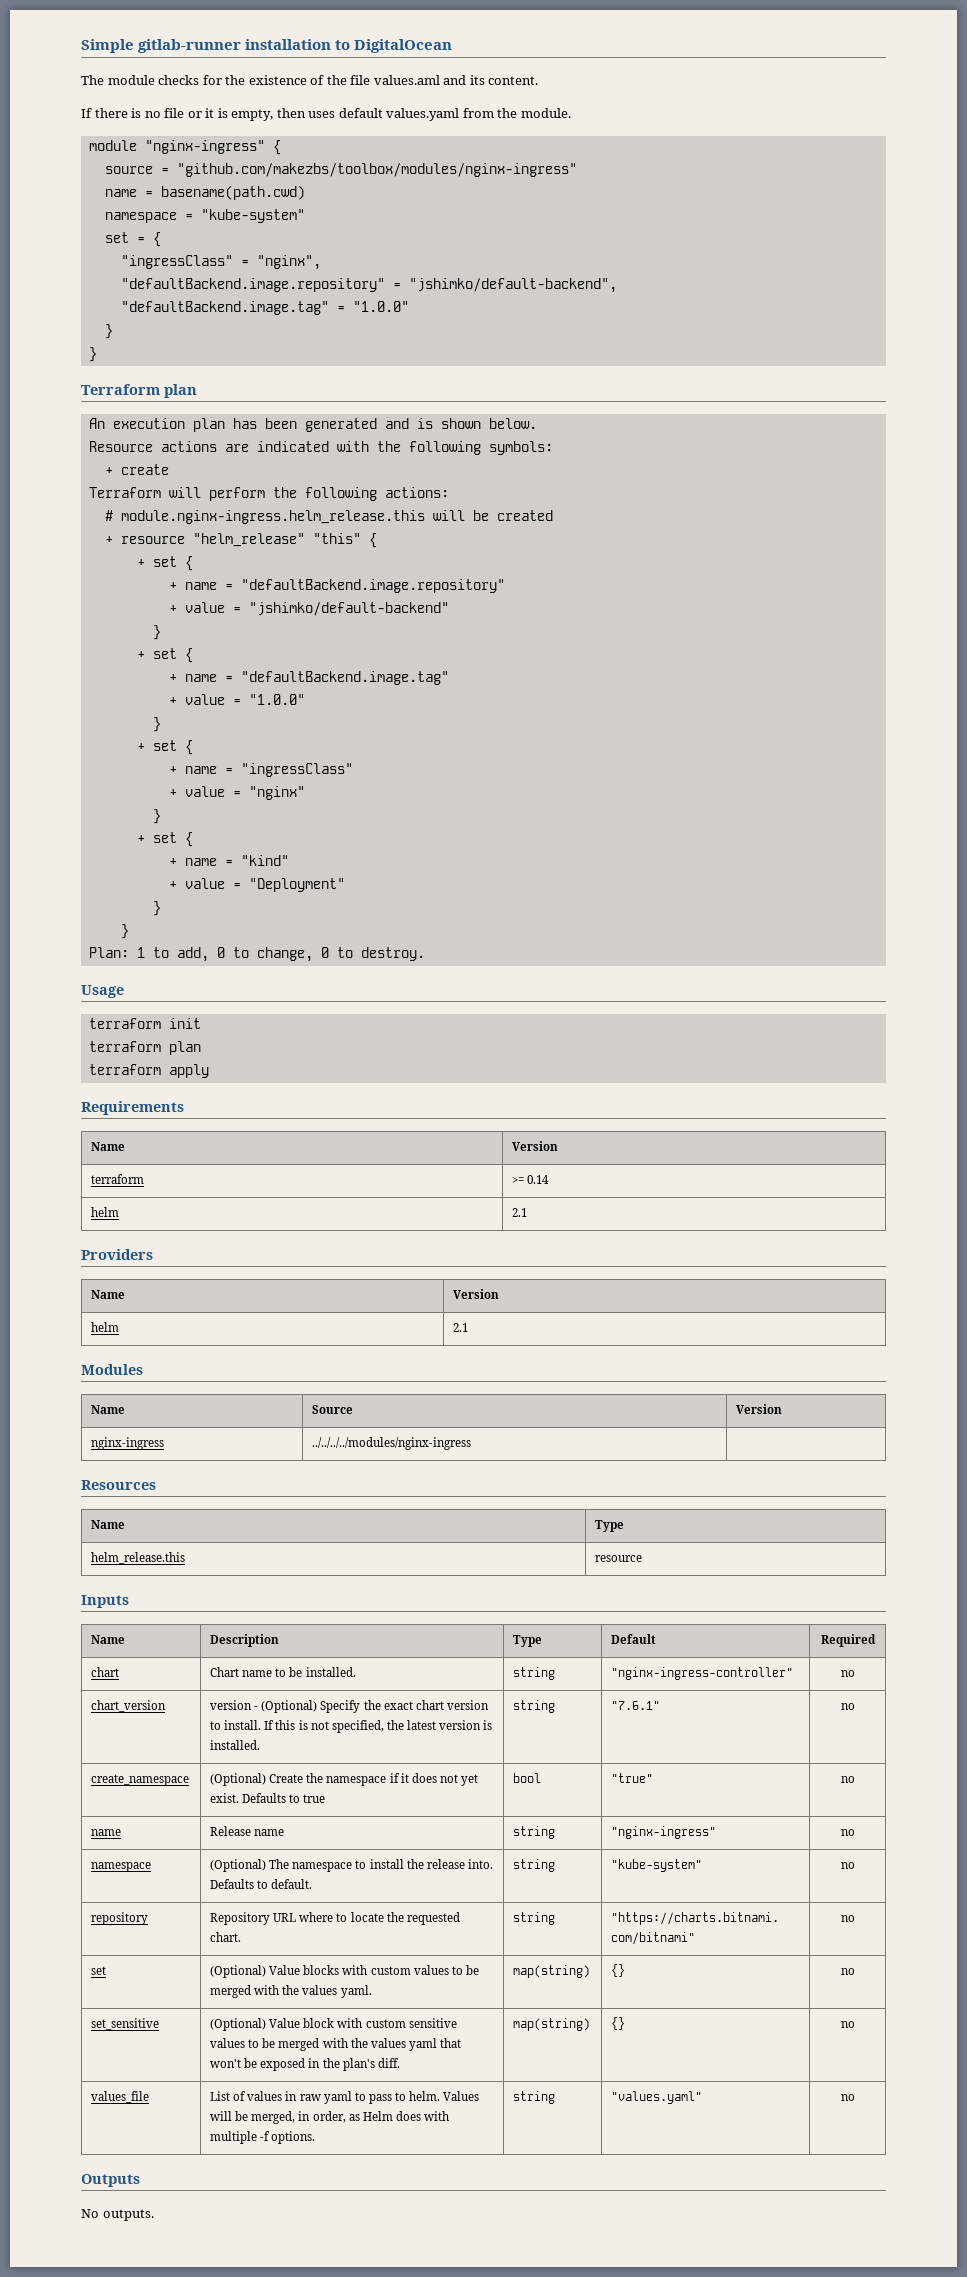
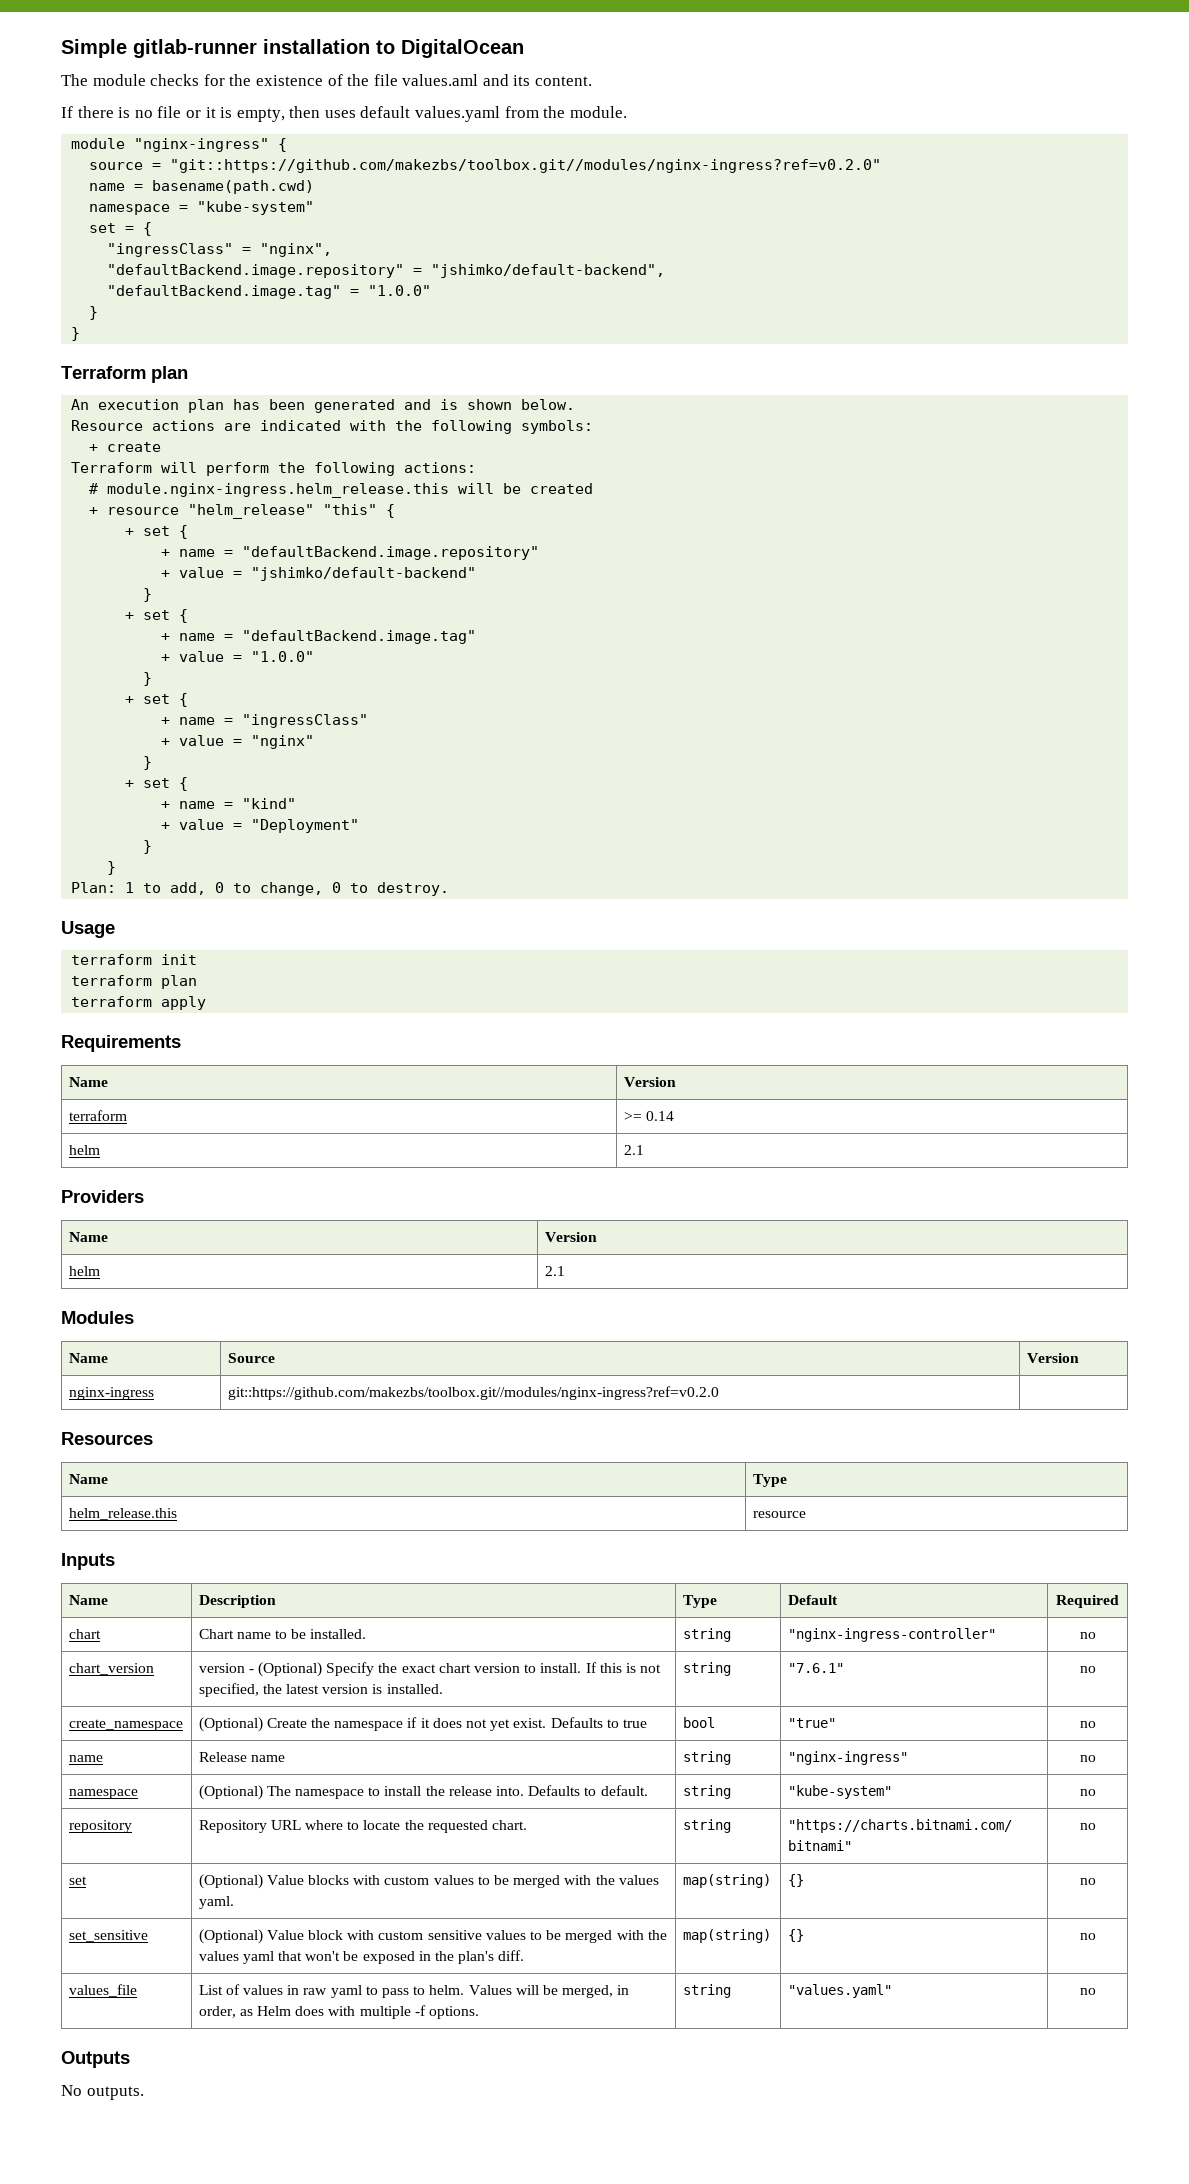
- source = "github.com/makezbs/toolbox/modules/nginx-ingress"
+ source = "git::https://github.com/makezbs/toolbox.git//modules/nginx-ingress?ref=v0.2.0"
- nginx-ingress | ../../../../modules/nginx-ingress |
+ nginx-ingress | git::https://github.com/makezbs/toolbox.git//modules/nginx-ingress?ref=v0.2.0 |

